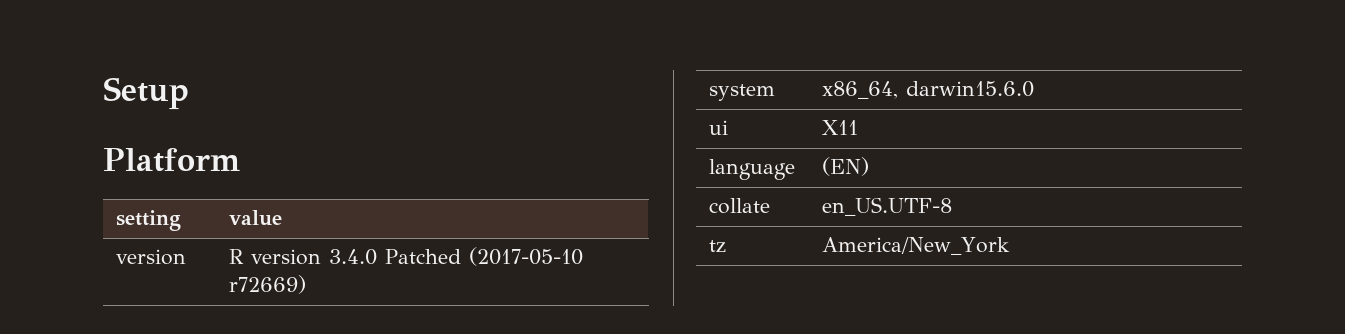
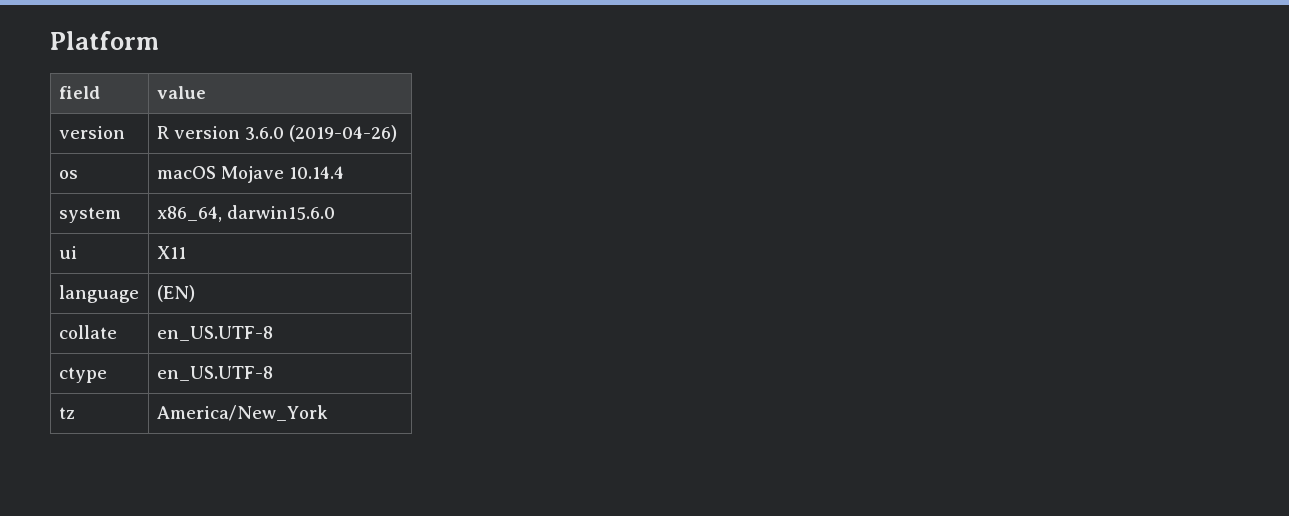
- Setup
- setting | value
+ field | value
- version | R version 3.4.0 Patched (2017-05-10 r72669)
+ version | R version 3.6.0 (2019-04-26)
+ os | macOS Mojave 10.14.4
+ ctype | en_US.UTF-8

